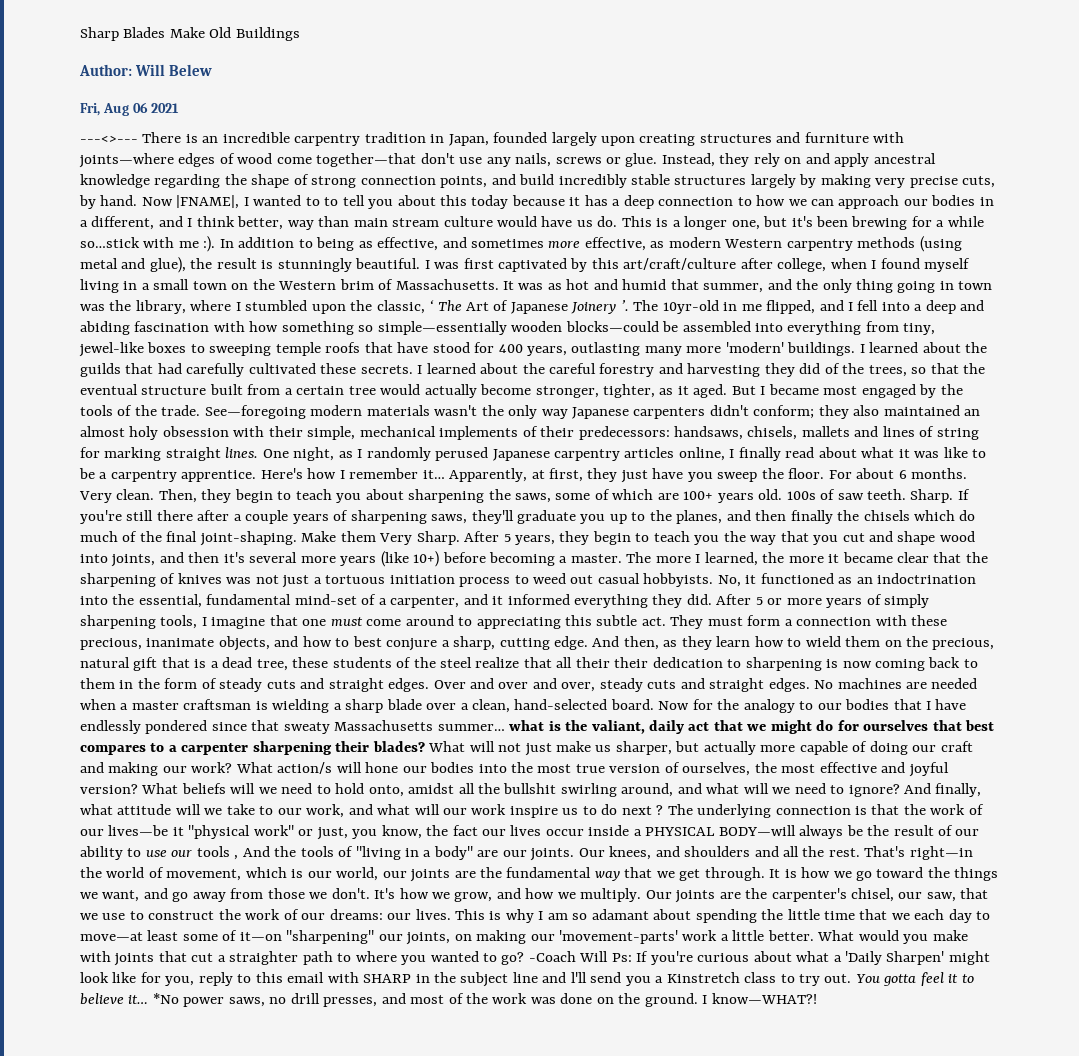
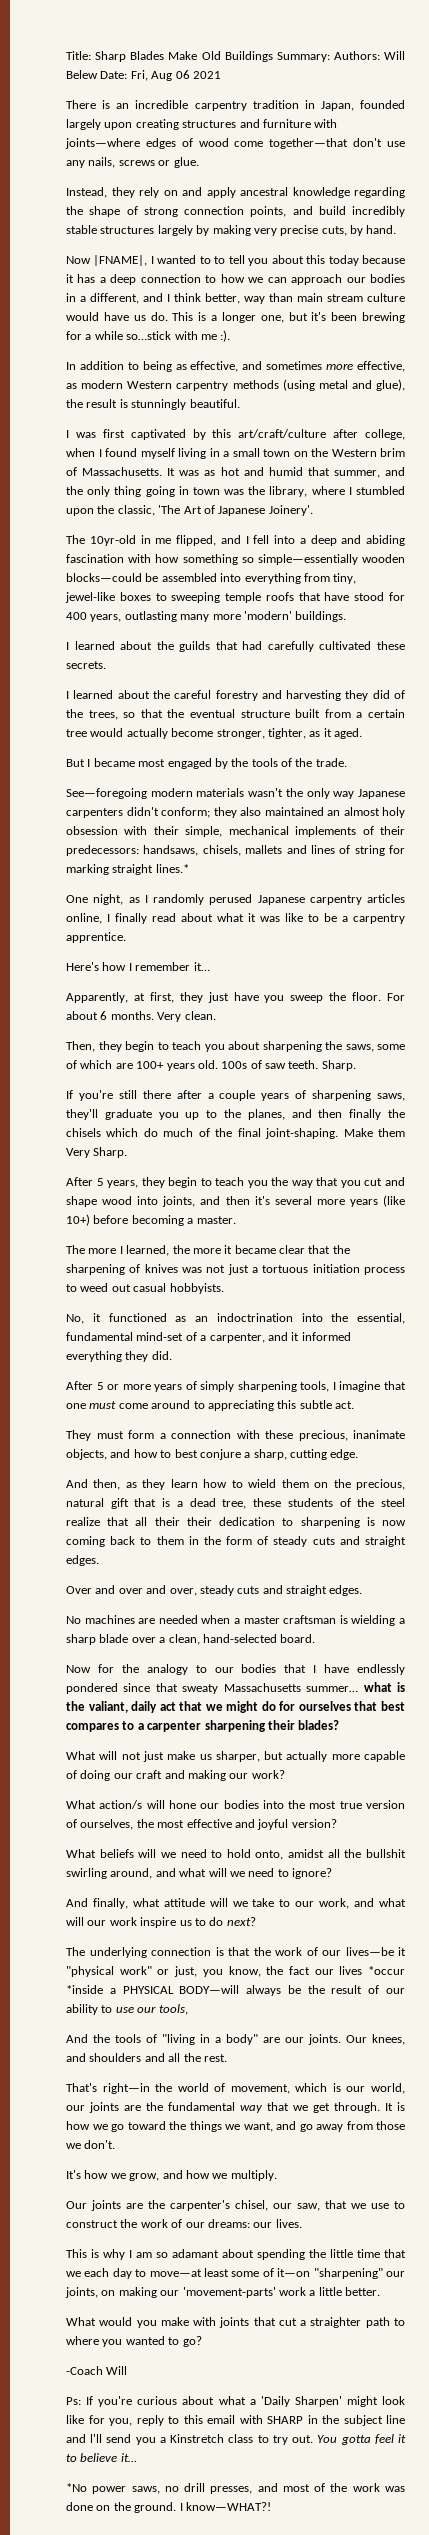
- Sharp Blades Make Old Buildings
- Author: Will Belew
- Fri, Aug 06 2021
+ Title: Sharp Blades Make Old Buildings Summary: Authors: Will Belew Date: Fri, Aug 06 2021
- ---<>--- There is an incredible carpentry tradition in Japan, founded largely upon creating structures and furniture with joints—where edges of wood come together—that don't use any nails, screws or glue. Instead, they rely on and apply ancestral knowledge regarding the shape of strong connection points, and build incredibly stable structures largely by making very precise cuts, by hand. Now |FNAME|, I wanted to to tell you about this today because it has a deep connection to how we can approach our bodies in a different, and I think better, way than main stream culture would have us do.
+ There is an incredible carpentry tradition in Japan, founded largely upon creating structures and furniture with joints—where edges of wood come together—that don't use any nails, screws or glue.
+ Instead, they rely on and apply ancestral knowledge regarding the shape of strong connection points, and build incredibly stable structures largely by making very precise cuts, by hand.
+ Now |FNAME|, I wanted to to tell you about this today because it has a deep connection to how we can approach our bodies in a different, and I think better, way than main stream culture would have us do.
- This is a longer one, but it's been brewing for a while so…stick with me :). In addition to being as effective, and sometimes more effective, as modern Western carpentry methods (using metal and glue), the result is stunningly beautiful. I was first captivated by this art/craft/culture after college, when I found myself living in a small town on the Western brim of Massachusetts.
+ This is a longer one, but it's been brewing for a while so…stick with me :).
+ In addition to being as effective, and sometimes more effective, as modern Western carpentry methods (using metal and glue), the result is stunningly beautiful.
+ I was first captivated by this art/craft/culture after college, when I found myself living in a small town on the Western brim of Massachusetts.
- It was as hot and humid that summer, and the only thing going in town was the library, where I stumbled upon the classic, ‘ The Art of Japanese Joinery ’. The 10yr-old in me flipped, and I fell into a deep and abiding fascination with how something so simple—essentially wooden blocks—could be assembled into everything from tiny, jewel-like boxes to sweeping temple roofs that have stood for 400 years, outlasting many more 'modern' buildings. I learned about the guilds that had carefully cultivated these secrets. I learned about the careful forestry and harvesting they did of the trees, so that the eventual structure built from a certain tree would actually become stronger, tighter, as it aged. But I became most engaged by the tools of the trade. See—foregoing modern materials wasn't the only way Japanese carpenters didn't conform;
+ It was as hot and humid that summer, and the only thing going in town was the library, where I stumbled upon the classic, 'The Art of Japanese Joinery'.
+ The 10yr-old in me flipped, and I fell into a deep and abiding fascination with how something so simple—essentially wooden blocks—could be assembled into everything from tiny, jewel-like boxes to sweeping temple roofs that have stood for 400 years, outlasting many more 'modern' buildings.
+ I learned about the guilds that had carefully cultivated these secrets.
+ I learned about the careful forestry and harvesting they did of the trees, so that the eventual structure built from a certain tree would actually become stronger, tighter, as it aged.
+ But I became most engaged by the tools of the trade.
+ See—foregoing modern materials wasn't the only way Japanese carpenters didn't conform;
- handsaws, chisels, mallets and lines of string for marking straight lines. One night, as I randomly perused Japanese carpentry articles online, I finally read about what it was like to be a carpentry apprentice. Here's how I remember it… Apparently, at first, they just have you sweep the floor.
+ handsaws, chisels, mallets and lines of string for marking straight lines.*
+ One night, as I randomly perused Japanese carpentry articles online, I finally read about what it was like to be a carpentry apprentice.
+ Here's how I remember it…
+ Apparently, at first, they just have you sweep the floor.
- Very clean. Then, they begin to teach you about sharpening the saws, some of which are 100+ years old.
+ Very clean.
+ Then, they begin to teach you about sharpening the saws, some of which are 100+ years old.
- 100s of saw teeth. Sharp. If you're still there after a couple years of sharpening saws, they'll graduate you up to the planes, and then finally the chisels which do much of the final joint-shaping.
+ 100s of saw teeth. Sharp.
+ If you're still there after a couple years of sharpening saws, they'll graduate you up to the planes, and then finally the chisels which do much of the final joint-shaping.
- Make them Very Sharp. After 5 years, they begin to teach you the way that you cut and shape wood into joints, and then it's several more years (like 10+) before becoming a master. The more I learned, the more it became clear that the sharpening of knives was not just a tortuous initiation process to weed out casual hobbyists. No, it functioned as an indoctrination into the essential, fundamental mind-set of a carpenter, and it informed everything they did. After 5 or more years of simply sharpening tools, I imagine that one must come around to appreciating this subtle act. They must form a connection with these precious, inanimate objects, and how to best conjure a sharp, cutting edge. And then, as they learn how to wield them on the precious, natural gift that is a dead tree, these students of the steel realize that all their their dedication to sharpening is now coming back to them in the form of steady cuts and straight edges. Over and over and over, steady cuts and straight edges. No machines are needed when a master craftsman is wielding a sharp blade over a clean, hand-selected board. Now for the analogy to our bodies that I have endlessly pondered since that sweaty Massachusetts summer… what is the valiant, daily act that we might do for ourselves that best compares to a carpenter sharpening their blades? What will not just make us sharper, but actually more capable of doing our craft and making our work? What action/s will hone our bodies into the most true version of ourselves, the most effective and joyful version? What beliefs will we need to hold onto, amidst all the bullshit swirling around, and what will we need to ignore? And finally, what attitude will we take to our work, and what will our work inspire us to do next ? The underlying connection is that the work of our lives—be it "physical work" or just, you know, the fact our lives occur inside a PHYSICAL BODY—will always be the result of our ability to use our tools , And the tools of "living in a body" are our joints.
+ Make them Very Sharp.
+ After 5 years, they begin to teach you the way that you cut and shape wood into joints, and then it's several more years (like 10+) before becoming a master.
+ The more I learned, the more it became clear that the sharpening of knives was not just a tortuous initiation process to weed out casual hobbyists.
+ No, it functioned as an indoctrination into the essential, fundamental mind-set of a carpenter, and it informed everything they did.
+ After 5 or more years of simply sharpening tools, I imagine that one must come around to appreciating this subtle act.
+ They must form a connection with these precious, inanimate objects, and how to best conjure a sharp, cutting edge.
+ And then, as they learn how to wield them on the precious, natural gift that is a dead tree, these students of the steel realize that all their their dedication to sharpening is now coming back to them in the form of steady cuts and straight edges.
+ Over and over and over, steady cuts and straight edges.
+ No machines are needed when a master craftsman is wielding a sharp blade over a clean, hand-selected board.
+ Now for the analogy to our bodies that I have endlessly pondered since that sweaty Massachusetts summer… what is the valiant, daily act that we might do for ourselves that best compares to a carpenter sharpening their blades?
+ What will not just make us sharper, but actually more capable of doing our craft and making our work?
+ What action/s will hone our bodies into the most true version of ourselves, the most effective and joyful version?
+ What beliefs will we need to hold onto, amidst all the bullshit swirling around, and what will we need to ignore?
+ And finally, what attitude will we take to our work, and what will our work inspire us to do next?
+ The underlying connection is that the work of our lives—be it "physical work" or just, you know, the fact our lives *occur *inside a PHYSICAL BODY—will always be the result of our ability to use our tools,
+ And the tools of "living in a body" are our joints.
- Our knees, and shoulders and all the rest. That's right—in the world of movement, which is our world, our joints are the fundamental way that we get through.
+ Our knees, and shoulders and all the rest.
+ That's right—in the world of movement, which is our world, our joints are the fundamental way that we get through.
- It is how we go toward the things we want, and go away from those we don't. It's how we grow, and how we multiply. Our joints are the carpenter's chisel, our saw, that we use to construct the work of our dreams:
+ It is how we go toward the things we want, and go away from those we don't.
+ It's how we grow, and how we multiply.
+ Our joints are the carpenter's chisel, our saw, that we use to construct the work of our dreams:
- our lives. This is why I am so adamant about spending the little time that we each day to move—at least some of it—on "sharpening" our joints, on making our 'movement-parts' work a little better. What would you make with joints that cut a straighter path to where you wanted to go? -Coach Will Ps:
+ our lives.
+ This is why I am so adamant about spending the little time that we each day to move—at least some of it—on "sharpening" our joints, on making our 'movement-parts' work a little better.
+ What would you make with joints that cut a straighter path to where you wanted to go?
+ -Coach Will
+ Ps:
- You gotta feel it to believe it… *No power saws, no drill presses, and most of the work was done on the ground.
+ You gotta feel it to believe it…
+ *No power saws, no drill presses, and most of the work was done on the ground.

